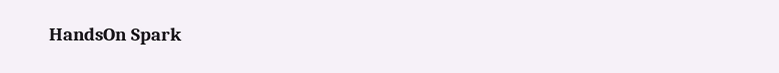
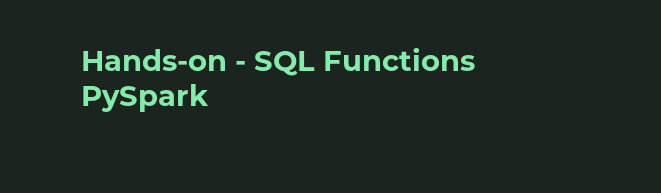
- HandsOn Spark
+ Hands-on - SQL Functions PySpark

